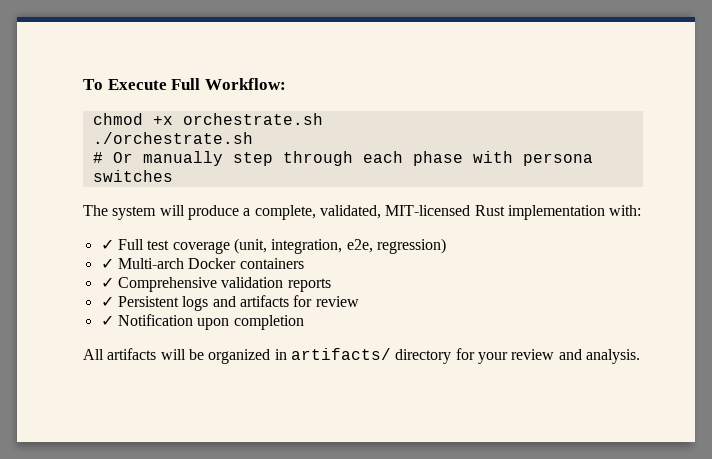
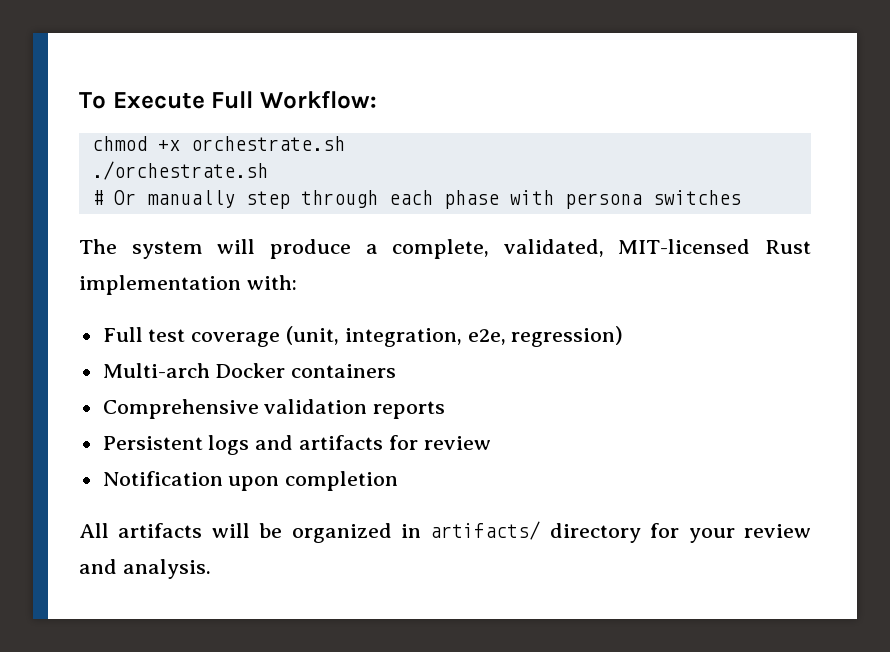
- ✓ Full test coverage (unit, integration, e2e, regression)
+ Full test coverage (unit, integration, e2e, regression)
- ✓ Multi-arch Docker containers
+ Multi-arch Docker containers
- ✓ Comprehensive validation reports
+ Comprehensive validation reports
- ✓ Persistent logs and artifacts for review
+ Persistent logs and artifacts for review
- ✓ Notification upon completion
+ Notification upon completion

